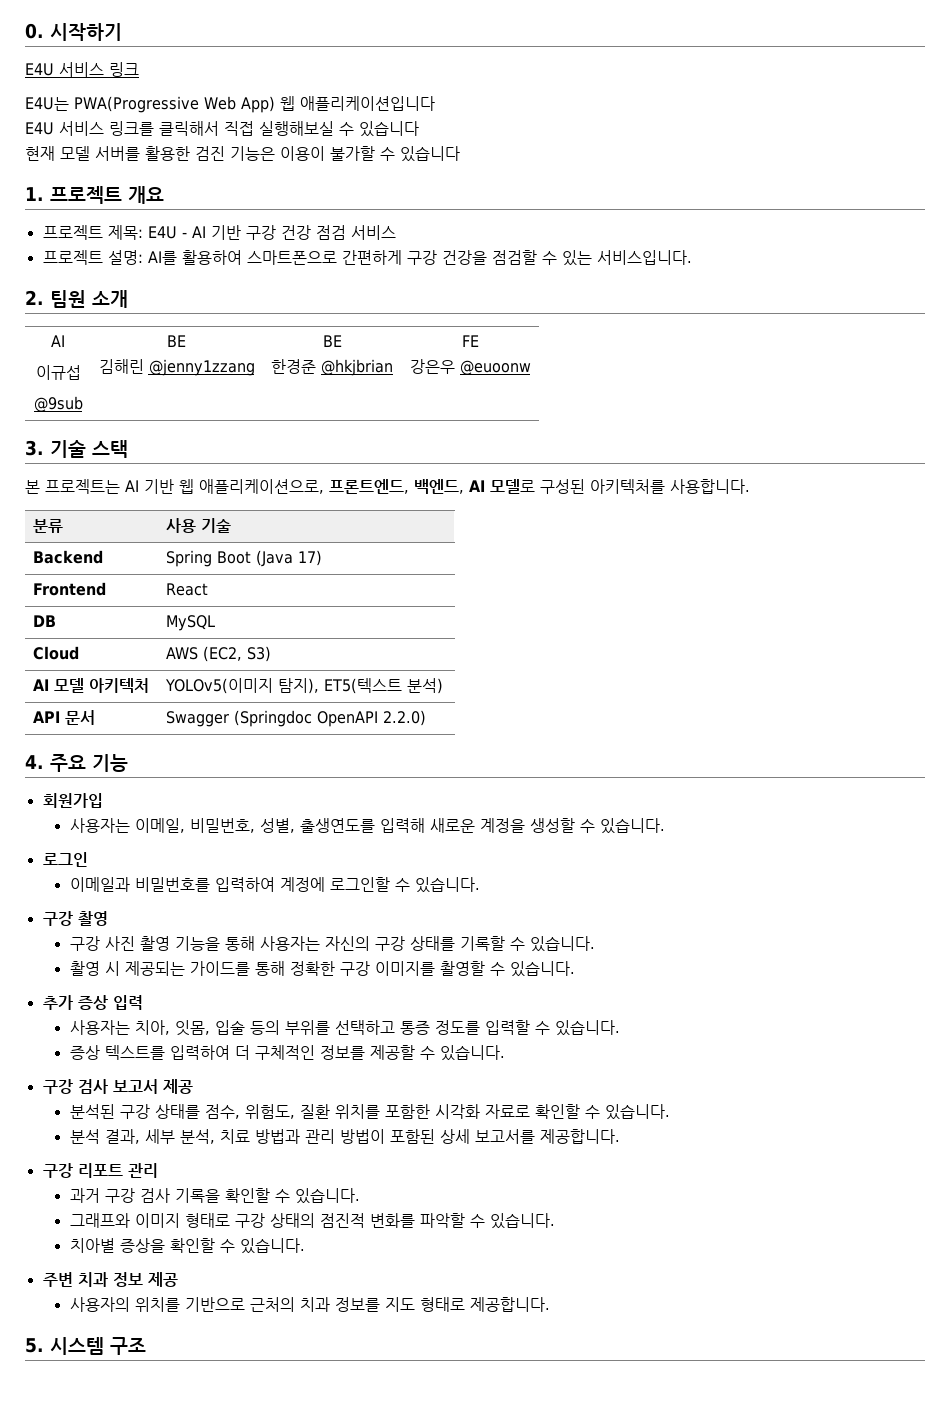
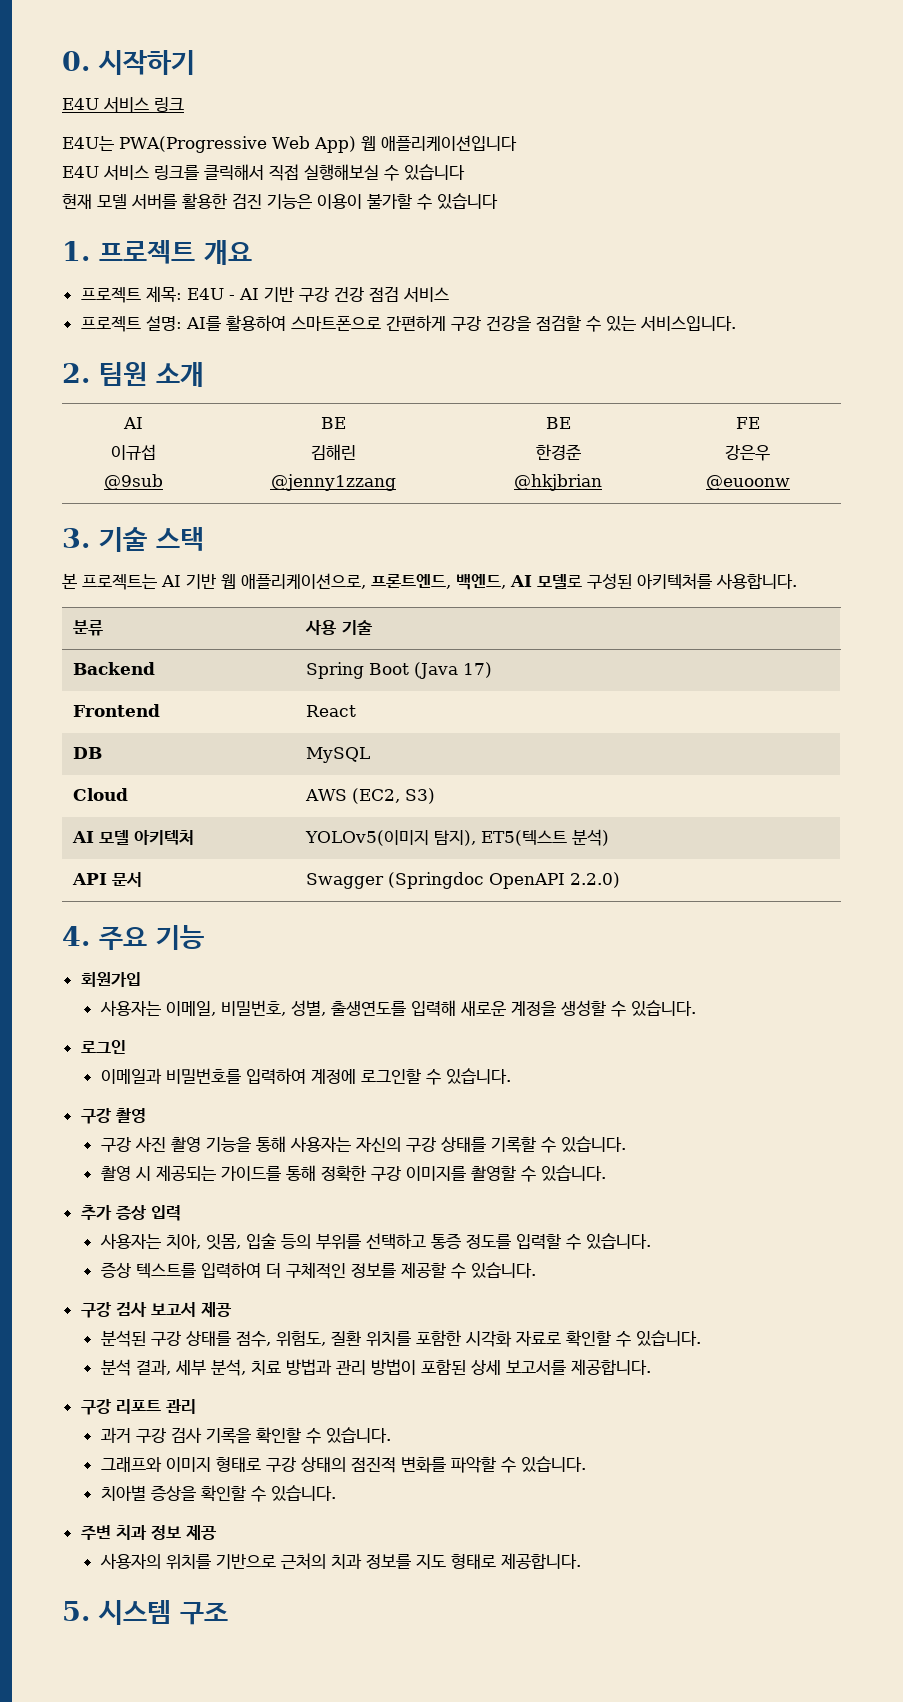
  2. 팀원 소개
  AI
  이규섭
  @9sub | BE
- 김해린 @jenny1zzang | BE
- 한경준 @hkjbrian | FE
- 강은우 @euoonw
+ 김해린
+ @jenny1zzang | BE
+ 한경준
+ @hkjbrian | FE
+ 강은우
+ @euoonw

